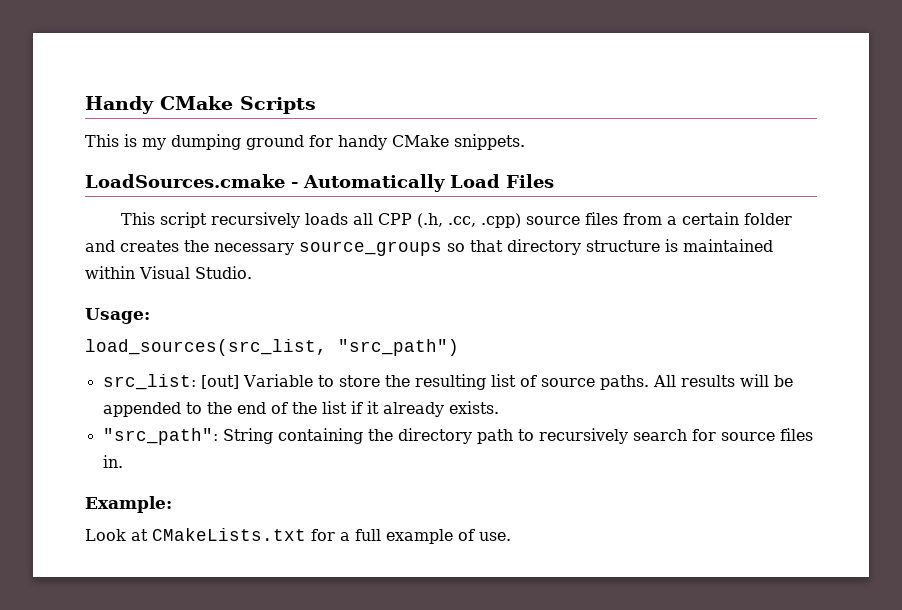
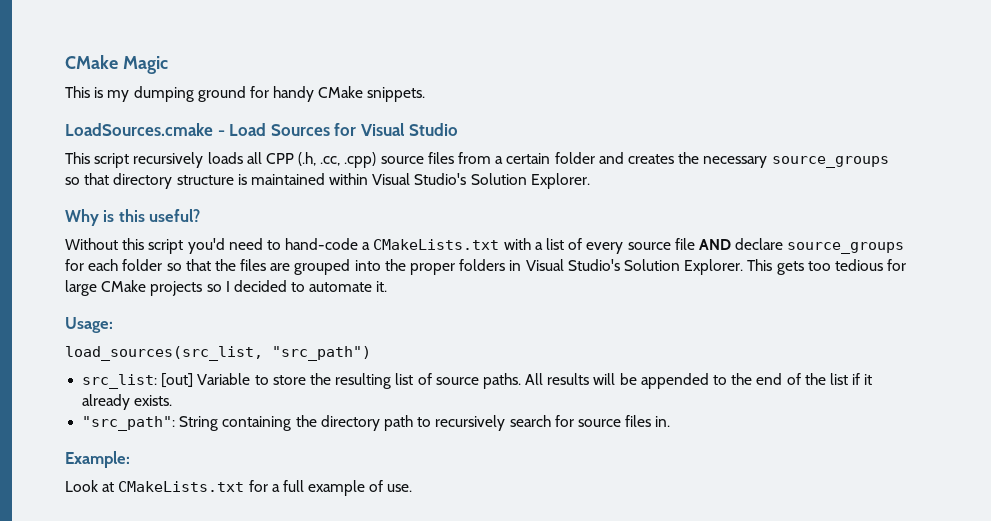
- Handy CMake Scripts
+ CMake Magic
- LoadSources.cmake - Automatically Load Files
+ LoadSources.cmake - Load Sources for Visual Studio
- This script recursively loads all CPP (.h, .cc, .cpp) source files from a certain folder and creates the necessary source_groups so that directory structure is maintained within Visual Studio.
+ This script recursively loads all CPP (.h, .cc, .cpp) source files from a certain folder and creates the necessary source_groups so that directory structure is maintained within Visual Studio's Solution Explorer.
+ Why is this useful?
+ Without this script you'd need to hand-code a CMakeLists.txt with a list of every source file AND declare source_groups for each folder so that the files are grouped into the proper folders in Visual Studio's Solution Explorer. This gets too tedious for large CMake projects so I decided to automate it.

